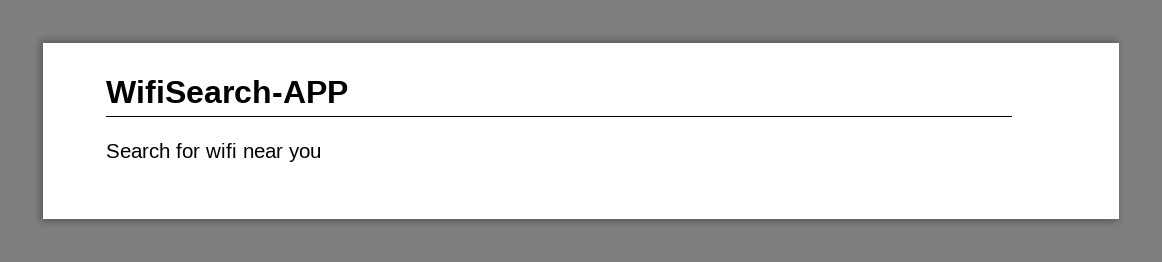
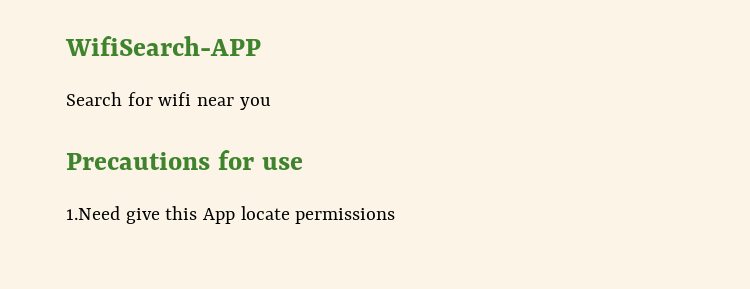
+ Precautions for use
+ 1.Need give this App locate permissions

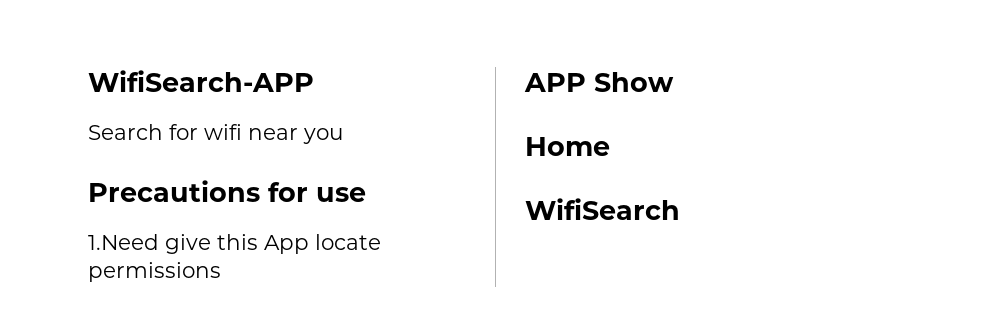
+ APP Show
+ Home
+ WifiSearch

